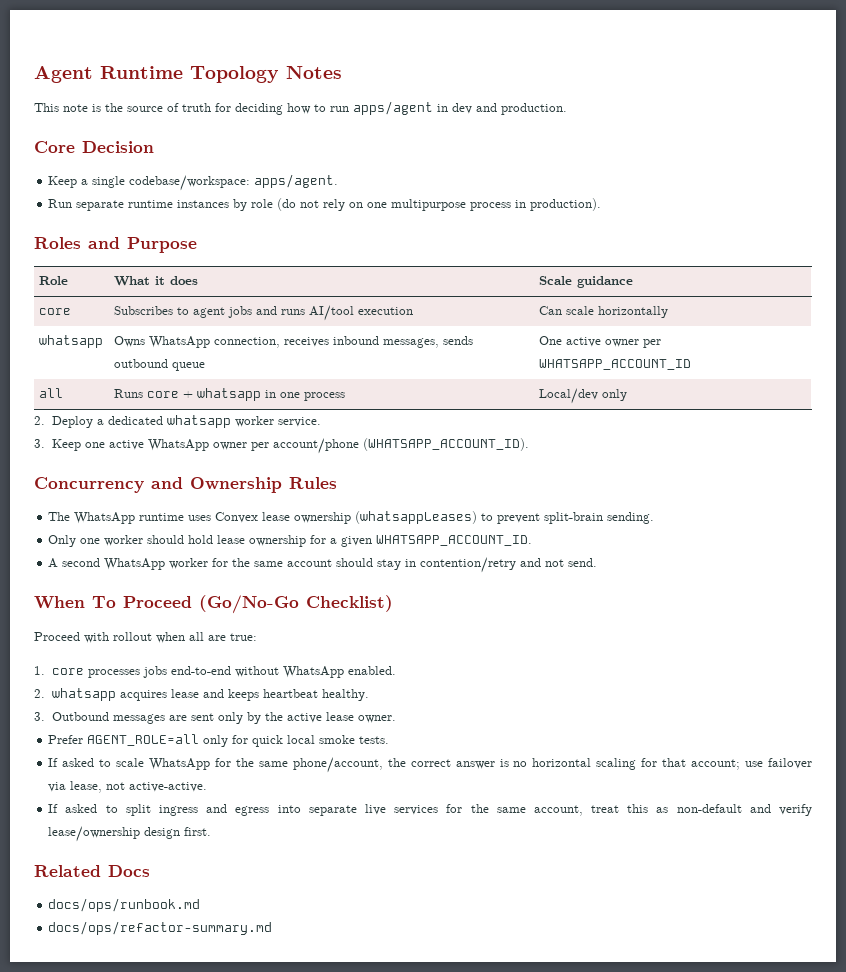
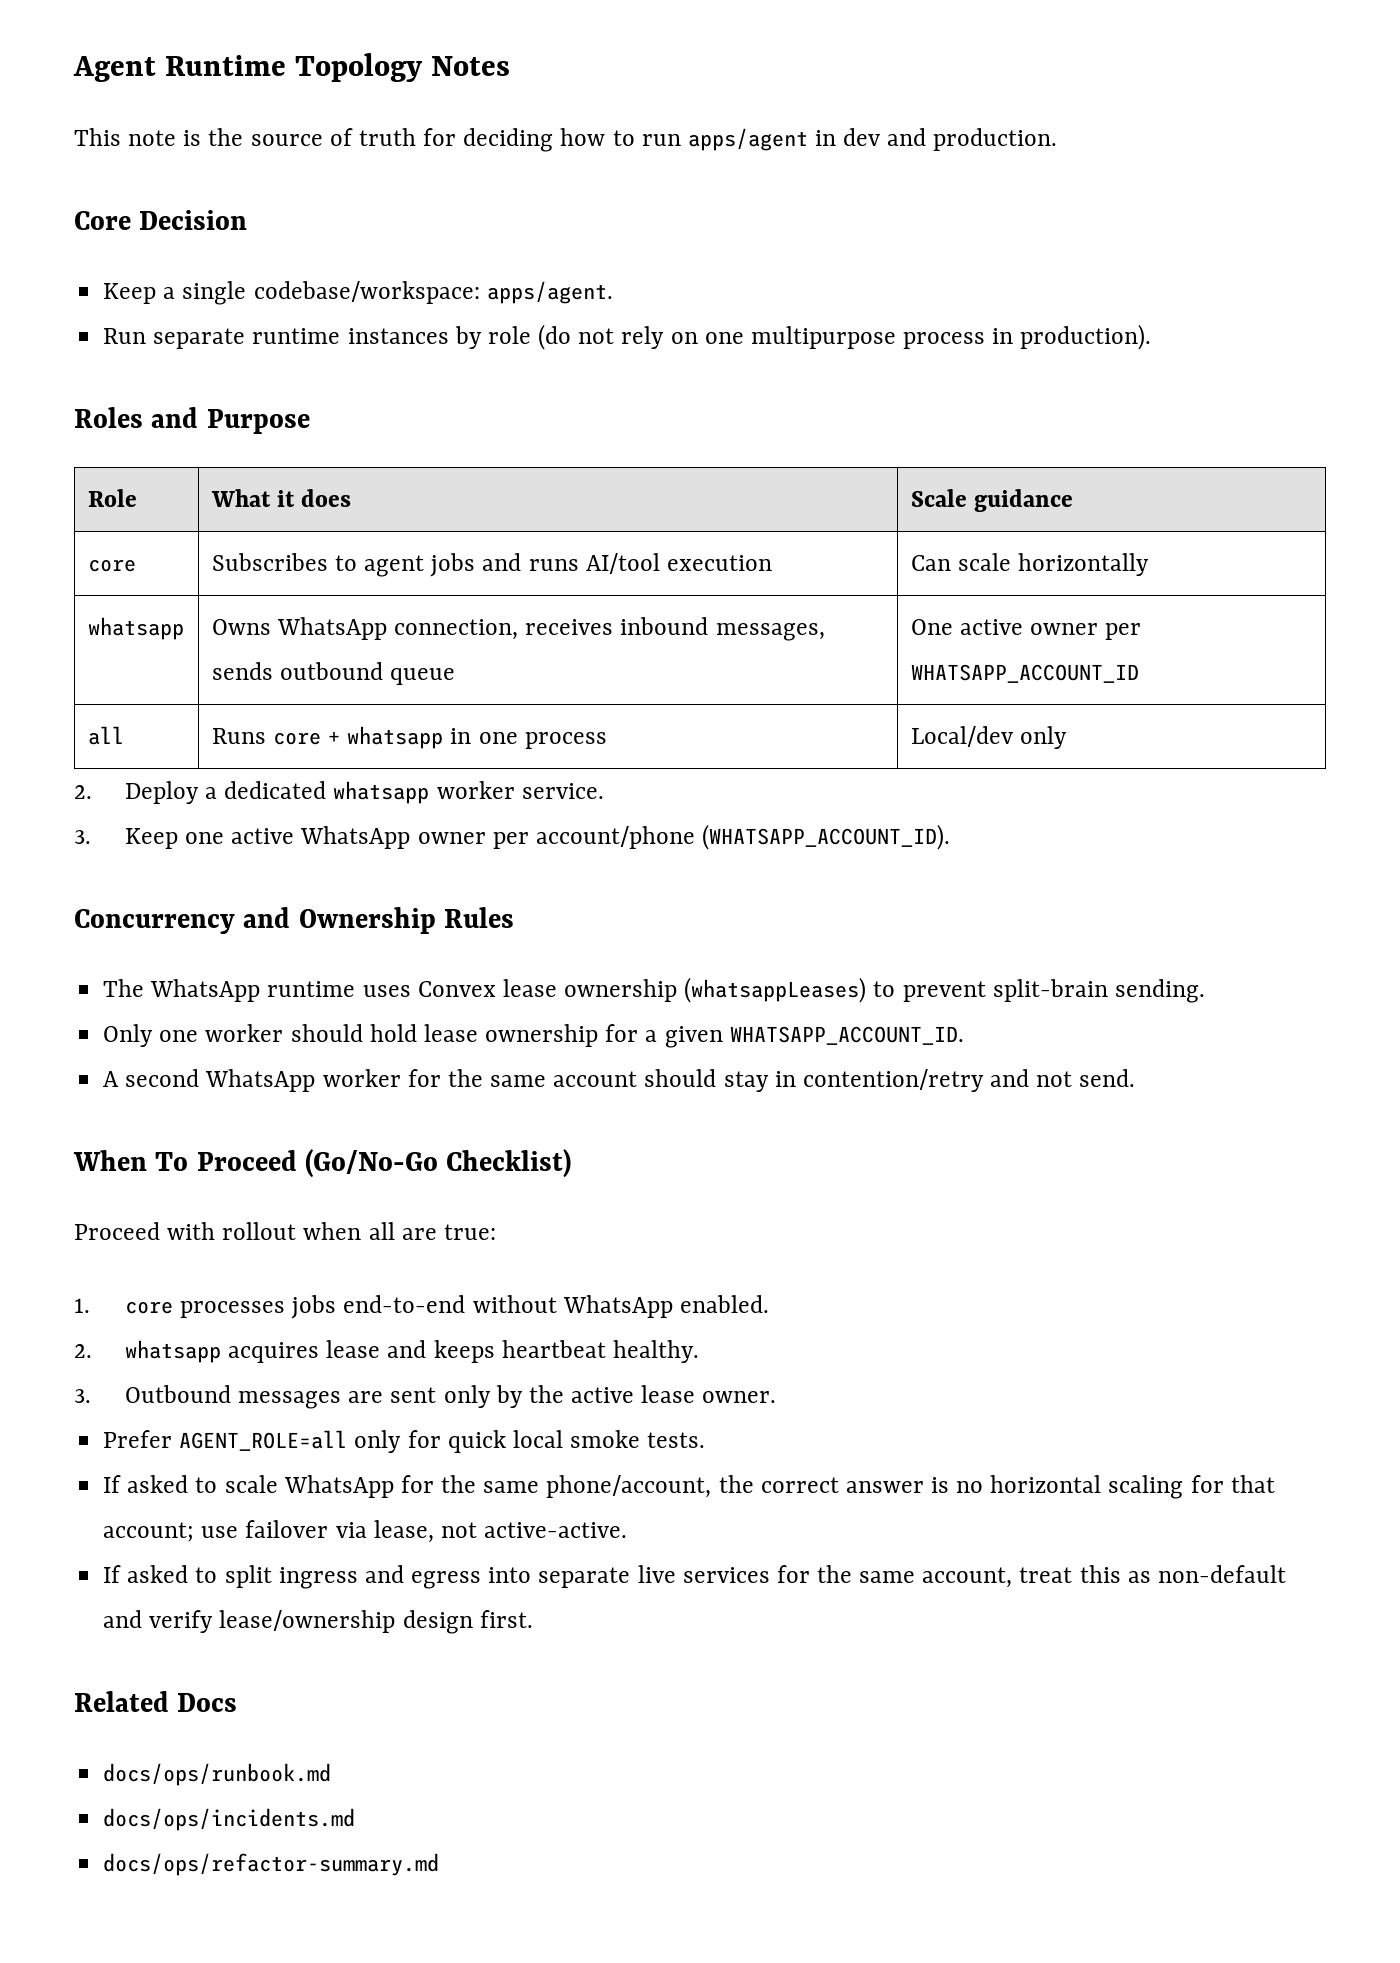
+ docs/ops/incidents.md

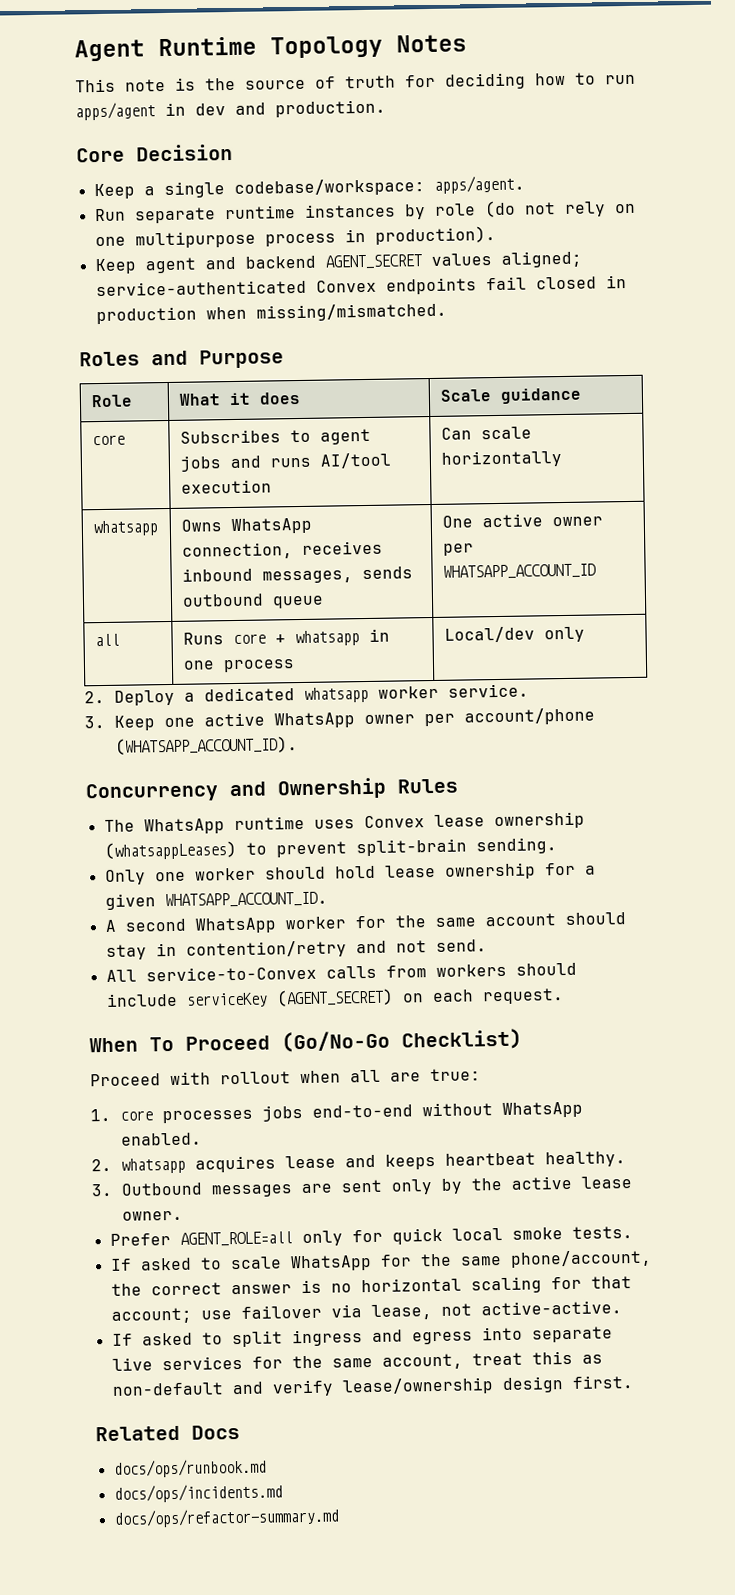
+ Keep agent and backend AGENT_SECRET values aligned; service-authenticated Convex endpoints fail closed in production when missing/mismatched.
+ All service-to-Convex calls from workers should include serviceKey (AGENT_SECRET) on each request.

